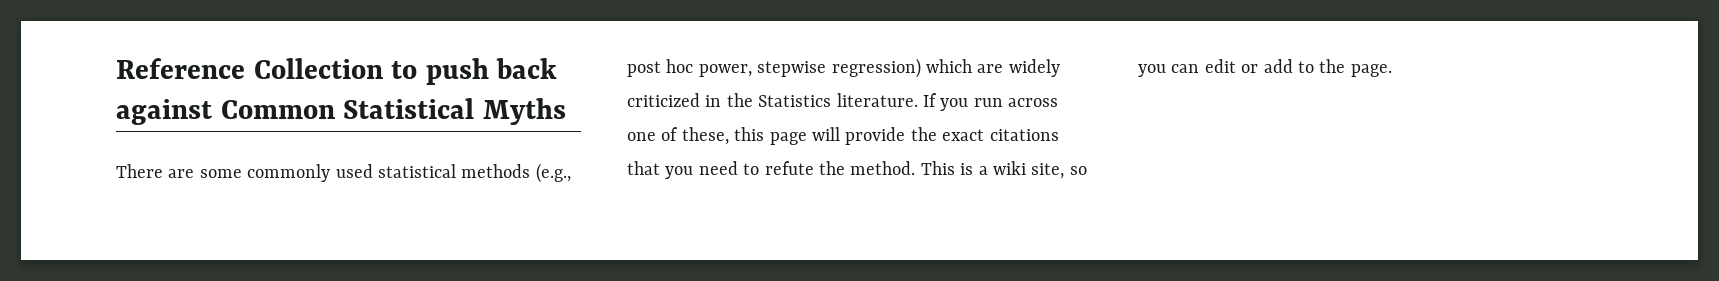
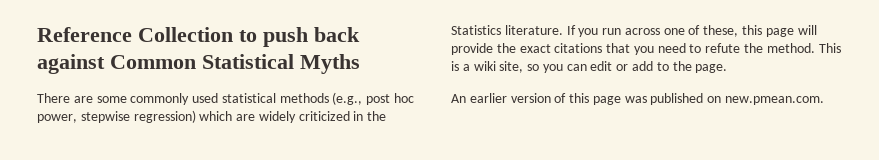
+ An earlier version of this page was published on new.pmean.com.

